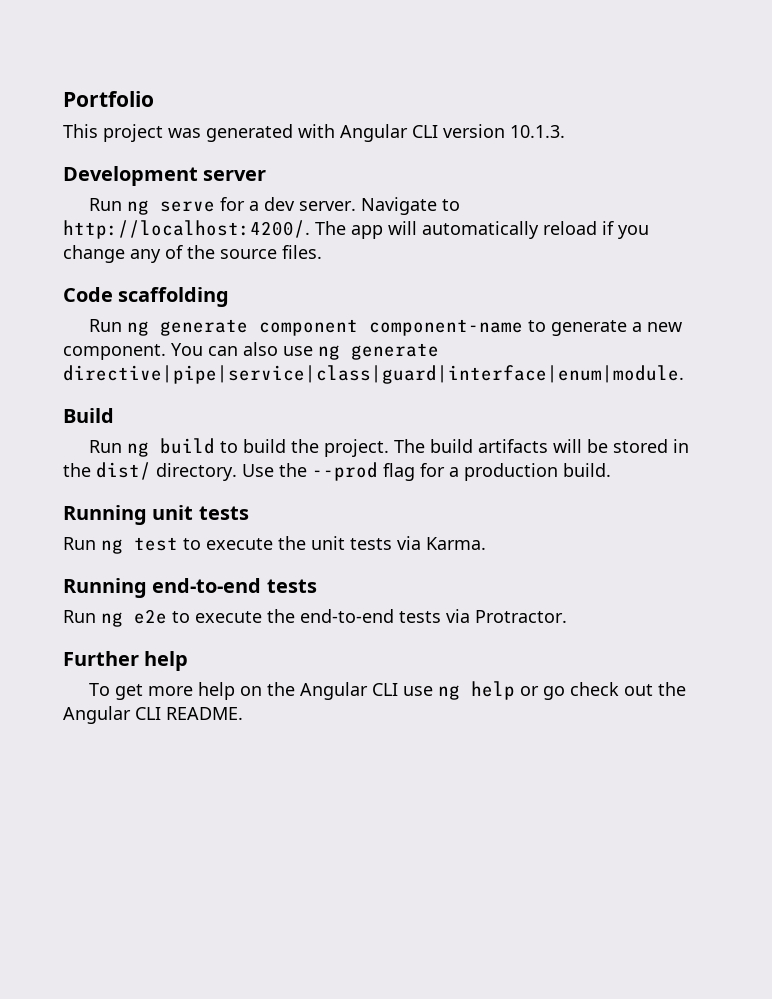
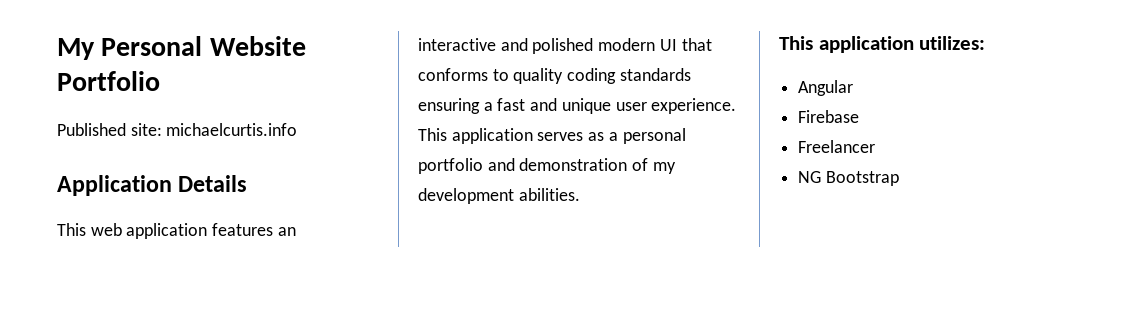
- Portfolio
- This project was generated with Angular CLI version 10.1.3.
- Development server
- Run ng serve for a dev server. Navigate to http://localhost:4200/. The app will automatically reload if you change any of the source files.
- Code scaffolding
- Run ng generate component component-name to generate a new component. You can also use ng generate directive|pipe|service|class|guard|interface|enum|module.
- Build
- Run ng build to build the project. The build artifacts will be stored in the dist/ directory. Use the --prod flag for a production build.
- Running unit tests
- Run ng test to execute the unit tests via Karma.
- Running end-to-end tests
- Run ng e2e to execute the end-to-end tests via Protractor.
- Further help
- To get more help on the Angular CLI use ng help or go check out the Angular CLI README.
+ My Personal Website Portfolio
+ Published site: michaelcurtis.info
+ Application Details
+ This web application features an interactive and polished modern UI that conforms to quality coding standards ensuring a fast and unique user experience. This application serves as a personal portfolio and demonstration of my development abilities.
+ This application utilizes:
+ Angular
+ Firebase
+ Freelancer
+ NG Bootstrap

